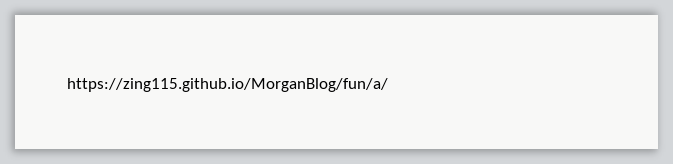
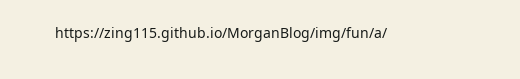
- https://zing115.github.io/MorganBlog/fun/a/
+ https://zing115.github.io/MorganBlog/img/fun/a/

